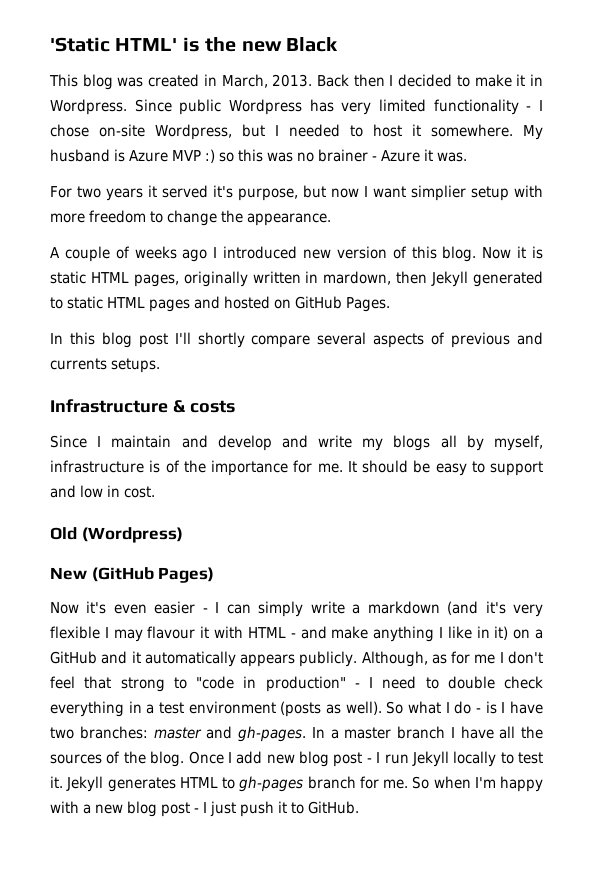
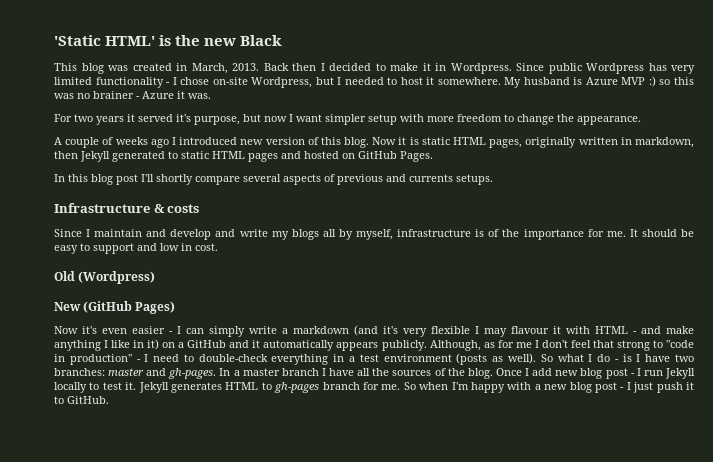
- For two years it served it's purpose, but now I want simplier setup with more freedom to change the appearance.
+ For two years it served it's purpose, but now I want simpler setup with more freedom to change the appearance.
- Now it is static HTML pages, originally written in mardown, then Jekyll generated to static HTML pages and hosted on GitHub Pages.
+ Now it is static HTML pages, originally written in markdown, then Jekyll generated to static HTML pages and hosted on GitHub Pages.
- Although, as for me I don't feel that strong to "code in production" - I need to double check everything in a test environment (posts as well).
+ Although, as for me I don't feel that strong to "code in production" - I need to double-check everything in a test environment (posts as well).

